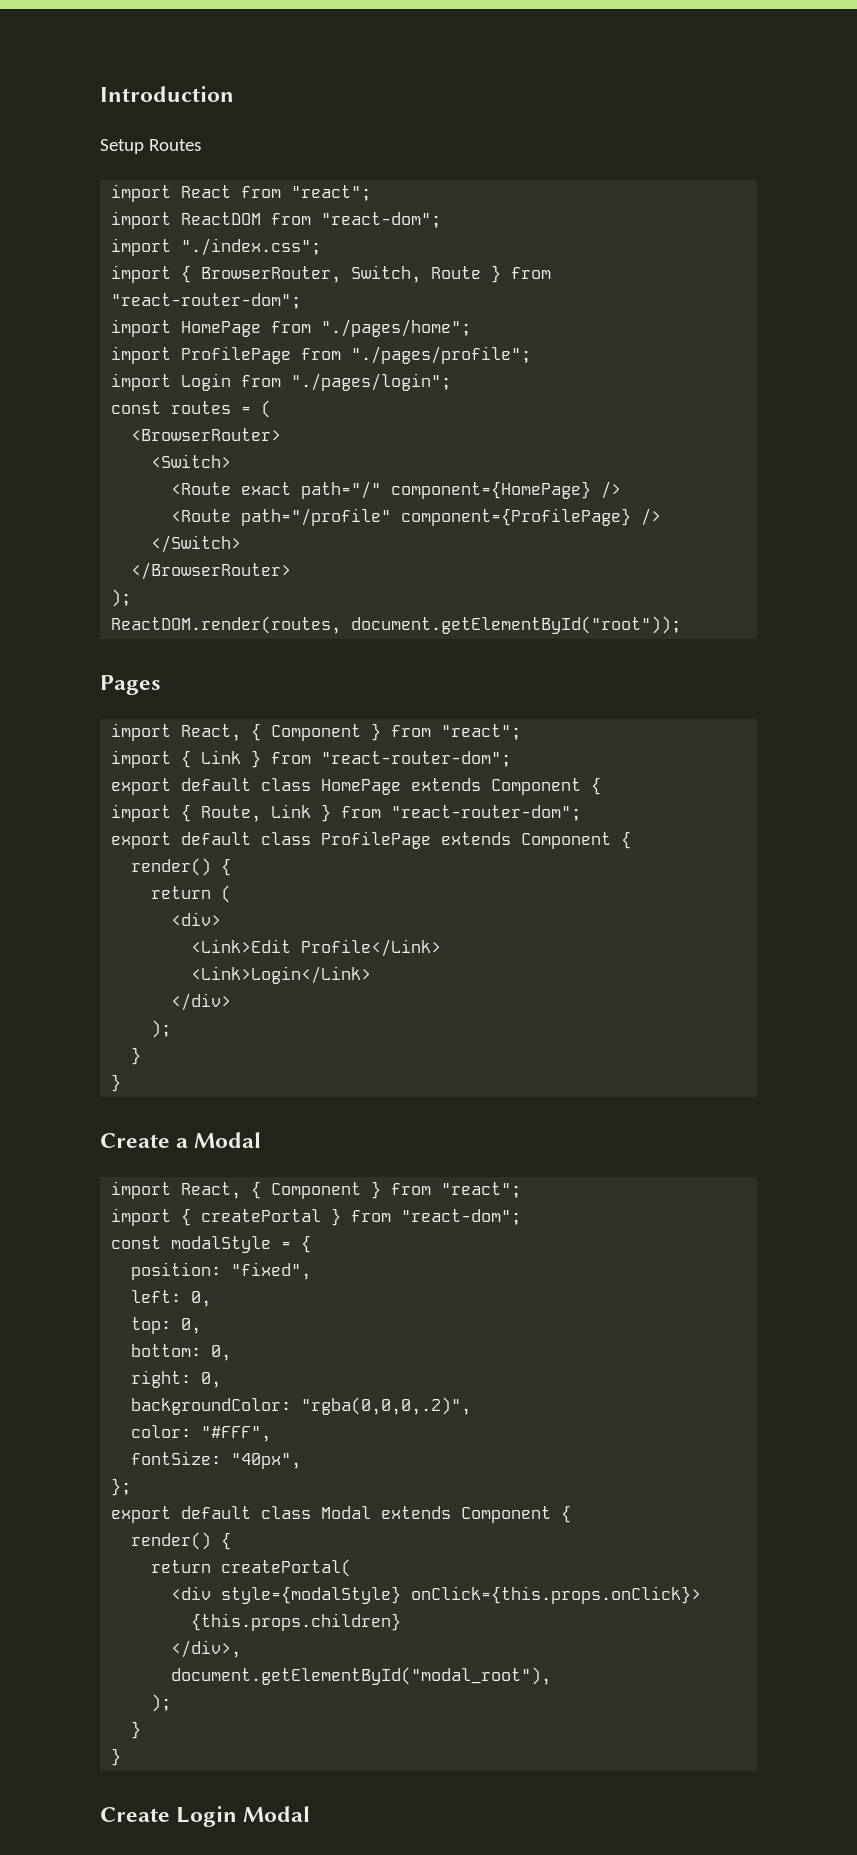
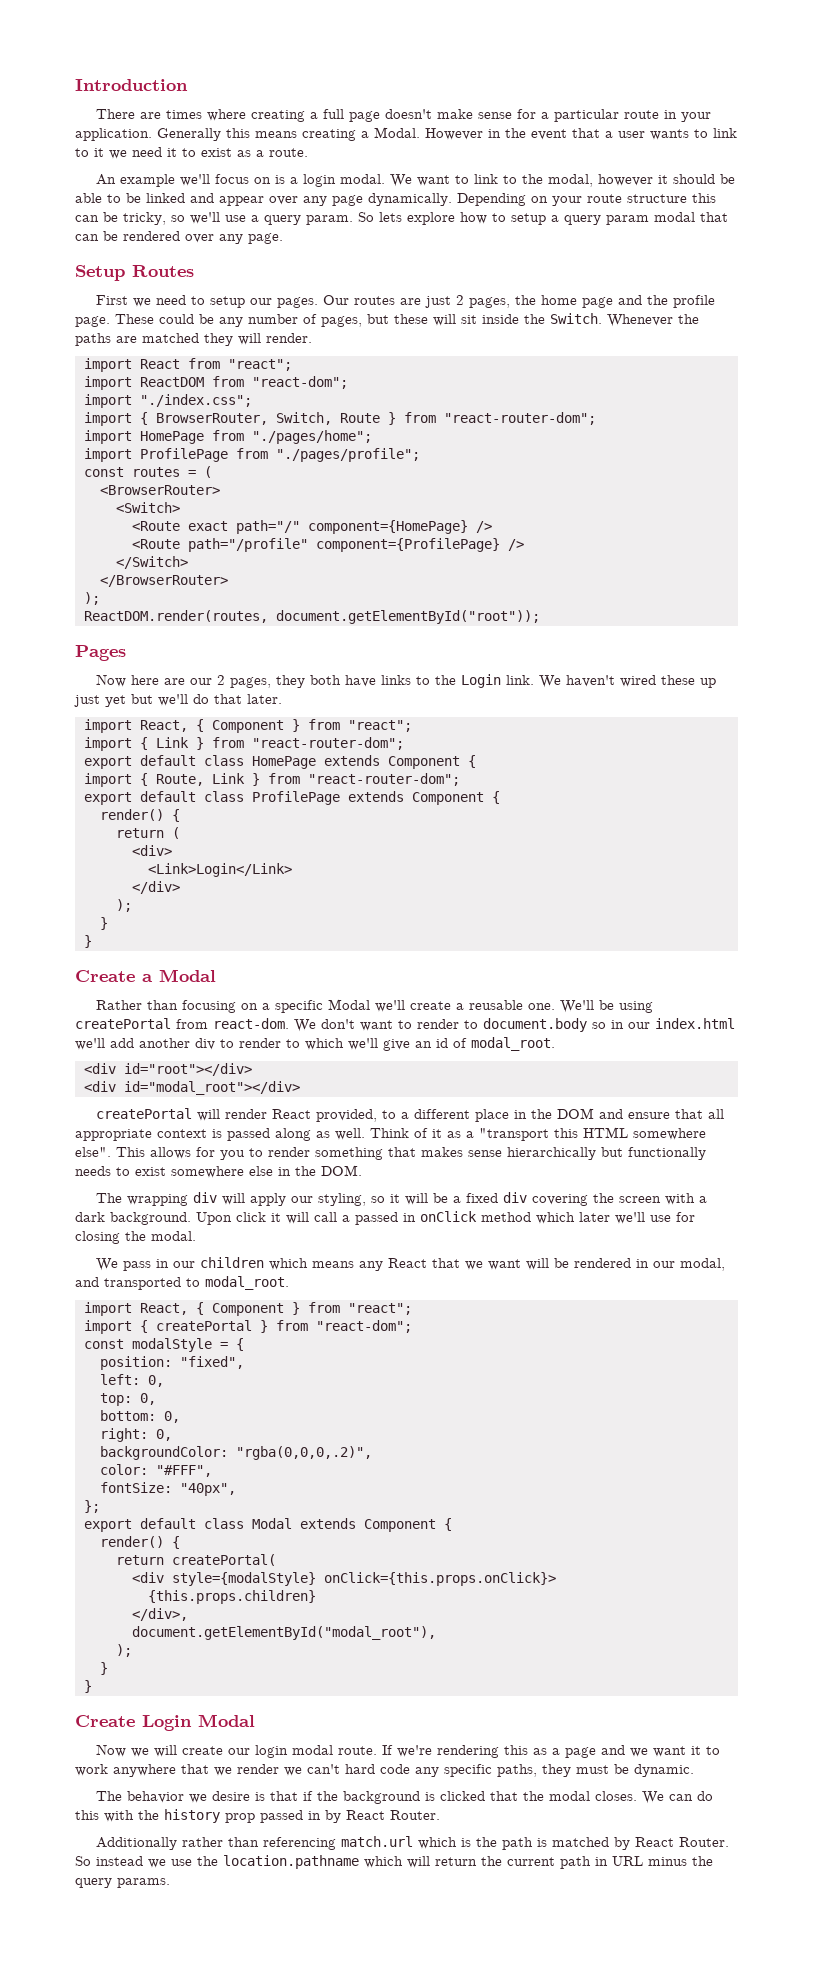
+ There are times where creating a full page doesn't make sense for a particular route in your application. Generally this means creating a Modal. However in the event that a user wants to link to it we need it to exist as a route.
+ An example we'll focus on is a login modal. We want to link to the modal, however it should be able to be linked and appear over any page dynamically. Depending on your route structure this can be tricky, so we'll use a query param. So lets explore how to setup a query param modal that can be rendered over any page.
  Setup Routes
+ First we need to setup our pages. Our routes are just 2 pages, the home page and the profile page. These could be any number of pages, but these will sit inside the Switch. Whenever the paths are matched they will render.
- import Login from "./pages/login";
+ Now here are our 2 pages, they both have links to the Login link. We haven't wired these up just yet but we'll do that later.
- <Link>Edit Profile</Link>
+ Rather than focusing on a specific Modal we'll create a reusable one. We'll be using createPortal from react-dom. We don't want to render to document.body so in our index.html we'll add another div to render to which we'll give an id of modal_root.
+ <div id="root"></div>
+ <div id="modal_root"></div>
+ createPortal will render React provided, to a different place in the DOM and ensure that all appropriate context is passed along as well. Think of it as a "transport this HTML somewhere else". This allows for you to render something that makes sense hierarchically but functionally needs to exist somewhere else in the DOM.
+ The wrapping div will apply our styling, so it will be a fixed div covering the screen with a dark background. Upon click it will call a passed in onClick method which later we'll use for closing the modal.
+ We pass in our children which means any React that we want will be rendered in our modal, and transported to modal_root.
+ Now we will create our login modal route. If we're rendering this as a page and we want it to work anywhere that we render we can't hard code any specific paths, they must be dynamic.
+ The behavior we desire is that if the background is clicked that the modal closes. We can do this with the history prop passed in by React Router.
+ Additionally rather than referencing match.url which is the path is matched by React Router. So instead we use the location.pathname which will return the current path in URL minus the query params.

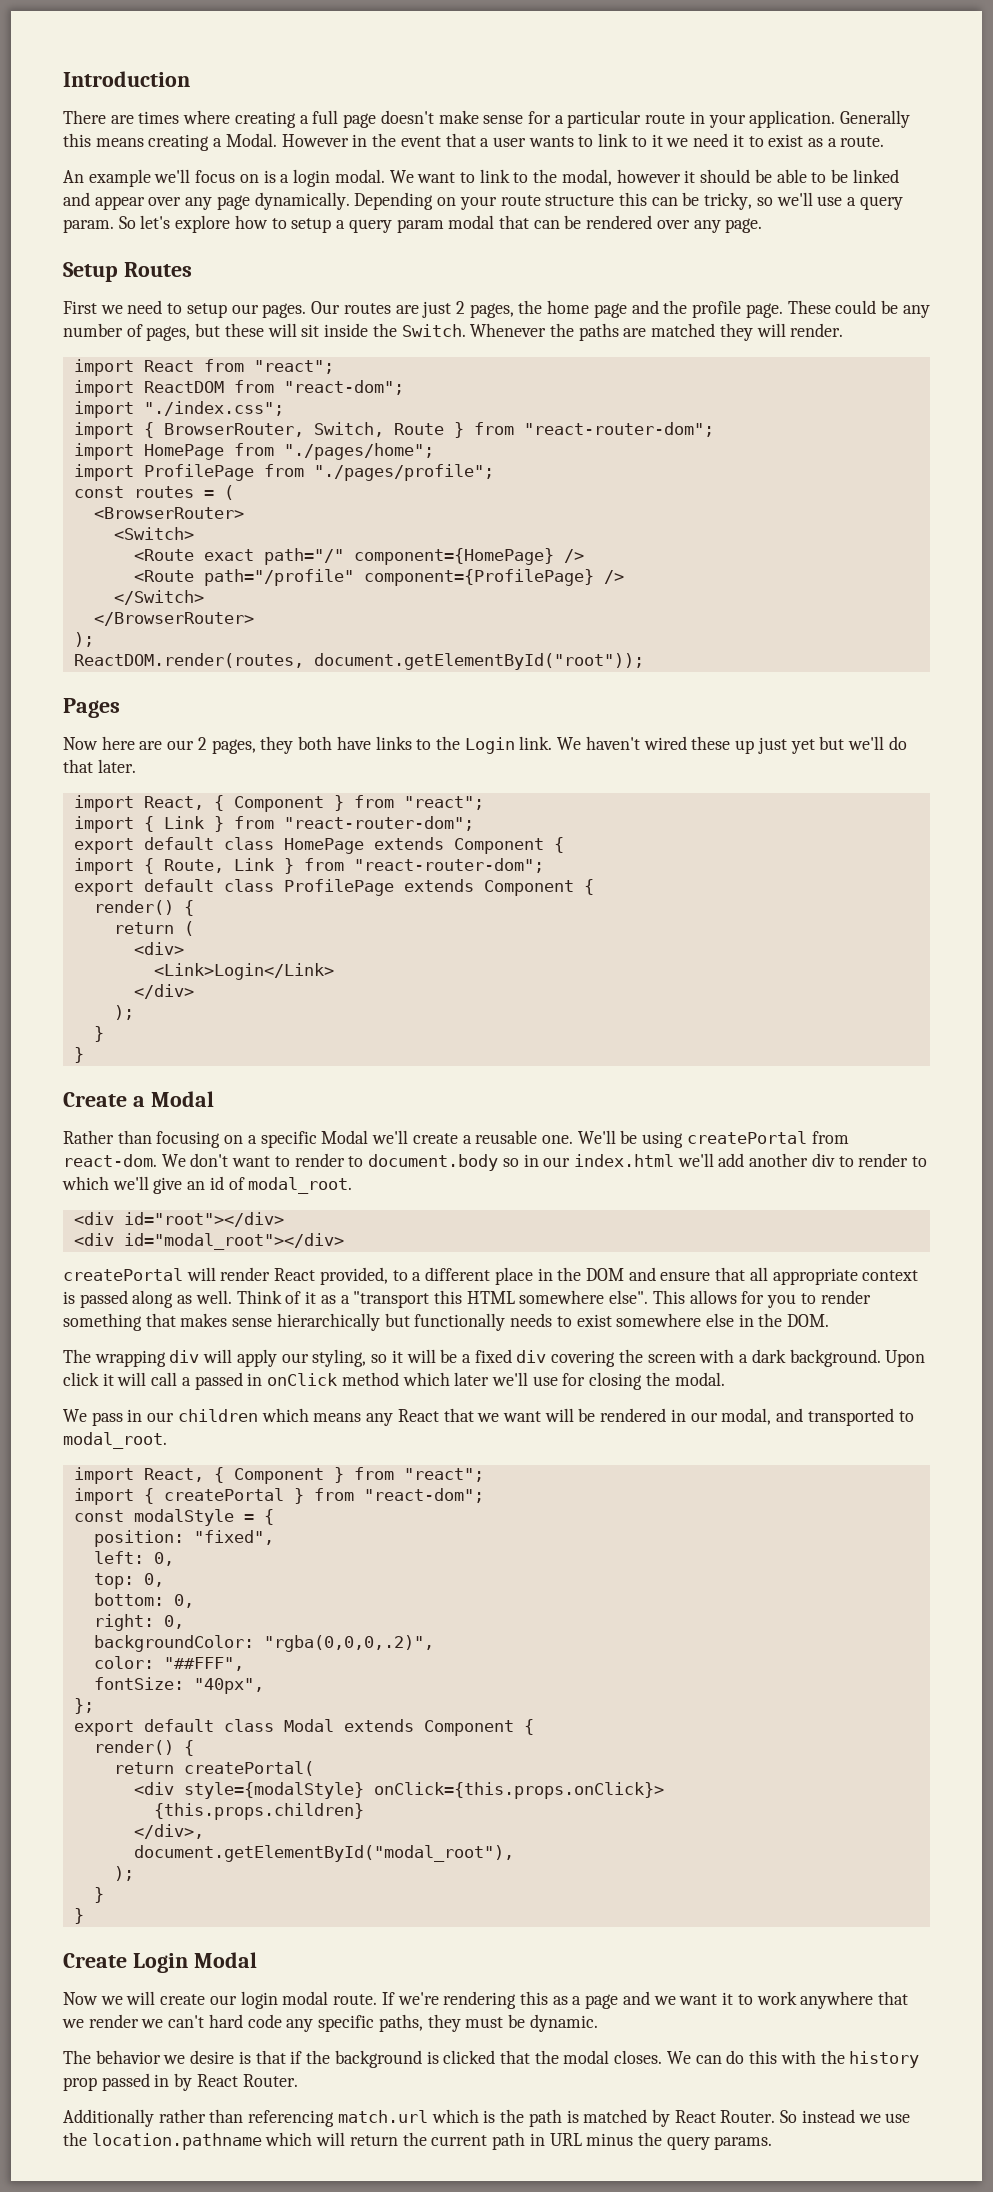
- So lets explore how to setup a query param modal that can be rendered over any page.
+ So let's explore how to setup a query param modal that can be rendered over any page.
- color: "#FFF",
+ color: "##FFF",

